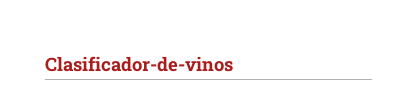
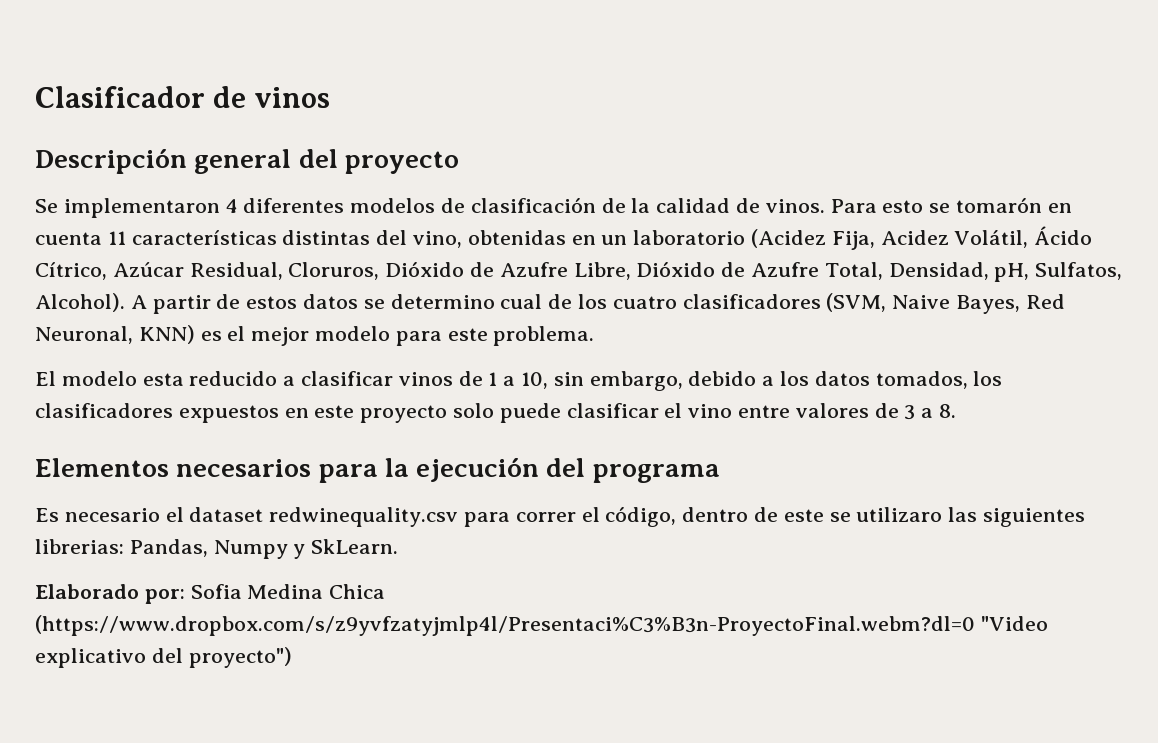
- Clasificador-de-vinos
+ Clasificador de vinos
+ Descripción general del proyecto
+ Se implementaron 4 diferentes modelos de clasificación de la calidad de vinos. Para esto se tomarón en cuenta 11 características distintas del vino, obtenidas en un laboratorio (Acidez Fija, Acidez Volátil, Ácido Cítrico, Azúcar Residual, Cloruros, Dióxido de Azufre Libre, Dióxido de Azufre Total, Densidad, pH, Sulfatos, Alcohol). A partir de estos datos se determino cual de los cuatro clasificadores (SVM, Naive Bayes, Red Neuronal, KNN) es el mejor modelo para este problema.
+ El modelo esta reducido a clasificar vinos de 1 a 10, sin embargo, debido a los datos tomados, los clasificadores expuestos en este proyecto solo puede clasificar el vino entre valores de 3 a 8.
+ Elementos necesarios para la ejecución del programa
+ Es necesario el dataset redwinequality.csv para correr el código, dentro de este se utilizaro las siguientes librerias: Pandas, Numpy y SkLearn.
+ Elaborado por: Sofia Medina Chica (https://www.dropbox.com/s/z9yvfzatyjmlp4l/Presentaci%C3%B3n-ProyectoFinal.webm?dl=0 "Video explicativo del proyecto")

